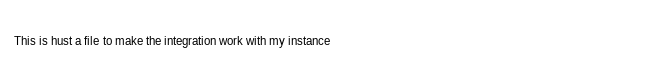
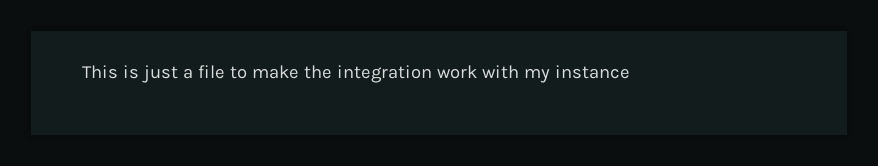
- This is hust a file to make the integration work with my instance
+ This is just a file to make the integration work with my instance

